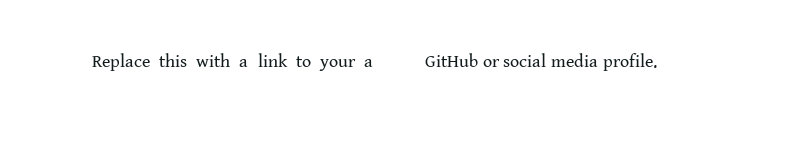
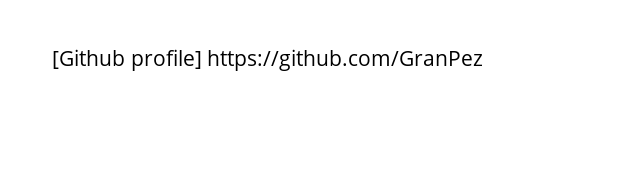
- Replace this with a link to your a GitHub or social media profile.
+ [Github profile] https://github.com/GranPez

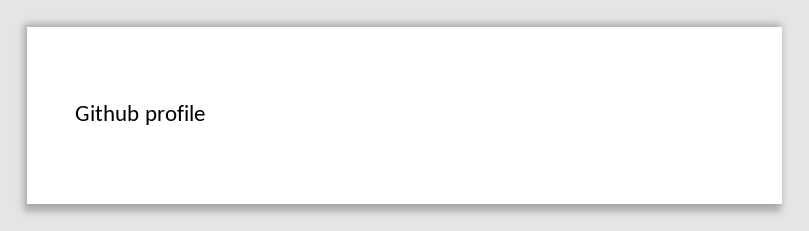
- [Github profile] https://github.com/GranPez
+ Github profile

